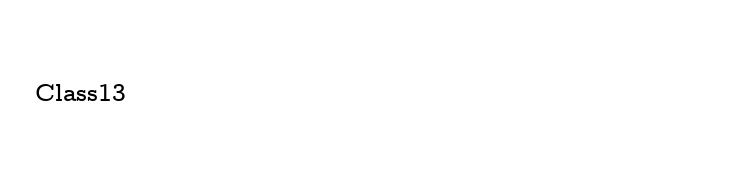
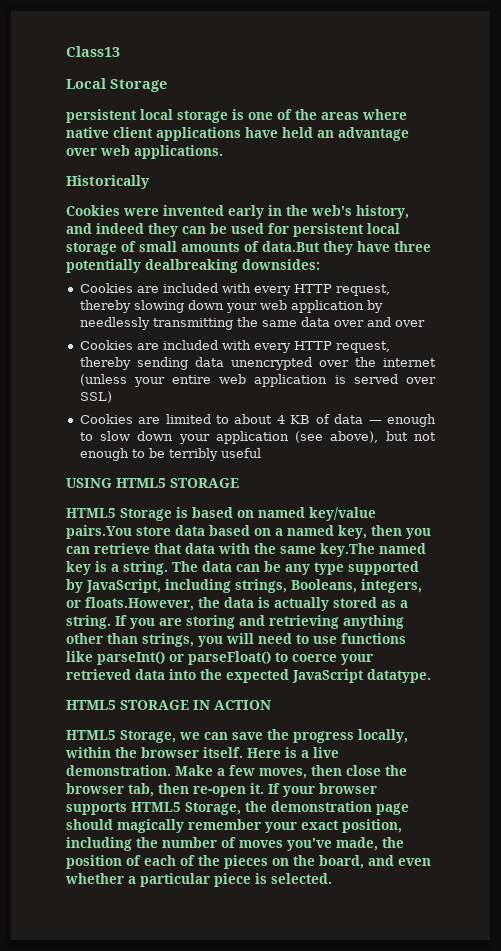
+ Local Storage
+ persistent local storage is one of the areas where native client applications have held an advantage over web applications.
+ Historically
+ Cookies were invented early in the web's history, and indeed they can be used for persistent local storage of small amounts of data.But they have three potentially dealbreaking downsides:
+ Cookies are included with every HTTP request, thereby slowing down your web application by needlessly transmitting the same data over and over
+ Cookies are included with every HTTP request, thereby sending data unencrypted over the internet (unless your entire web application is served over SSL)
+ Cookies are limited to about 4 KB of data — enough to slow down your application (see above), but not enough to be terribly useful
+ USING HTML5 STORAGE
+ HTML5 Storage is based on named key/value pairs.You store data based on a named key, then you can retrieve that data with the same key.The named key is a string. The data can be any type supported by JavaScript, including strings, Booleans, integers, or floats.However, the data is actually stored as a string. If you are storing and retrieving anything other than strings, you will need to use functions like parseInt() or parseFloat() to coerce your retrieved data into the expected JavaScript datatype.
+ HTML5 STORAGE IN ACTION
+ HTML5 Storage, we can save the progress locally, within the browser itself. Here is a live demonstration. Make a few moves, then close the browser tab, then re-open it. If your browser supports HTML5 Storage, the demonstration page should magically remember your exact position, including the number of moves you've made, the position of each of the pieces on the board, and even whether a particular piece is selected.

